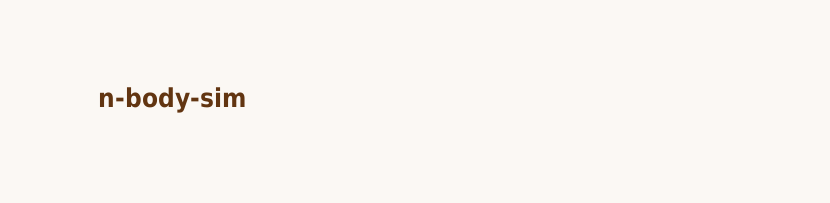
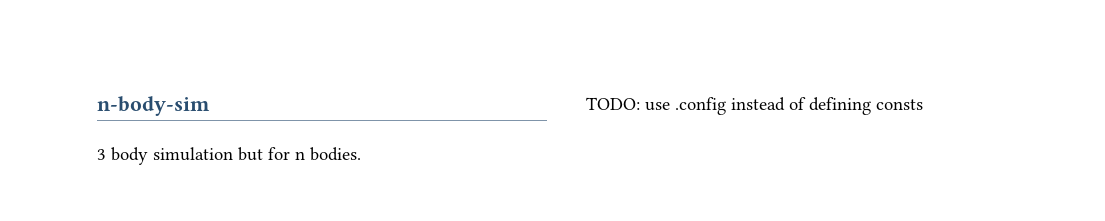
+ 3 body simulation but for n bodies.
+ TODO: use .config instead of defining consts

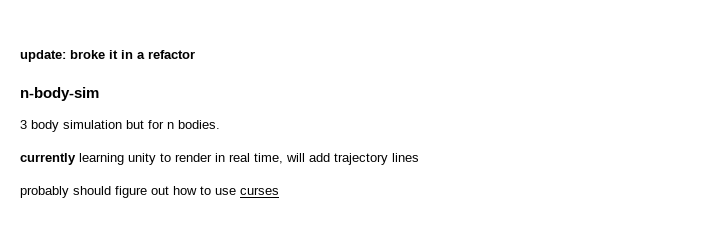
+ update: broke it in a refactor
- TODO: use .config instead of defining consts
+ currently learning unity to render in real time, will add trajectory lines
+ probably should figure out how to use curses

